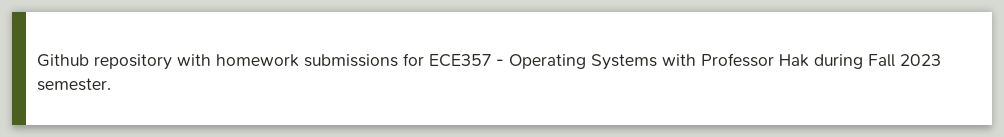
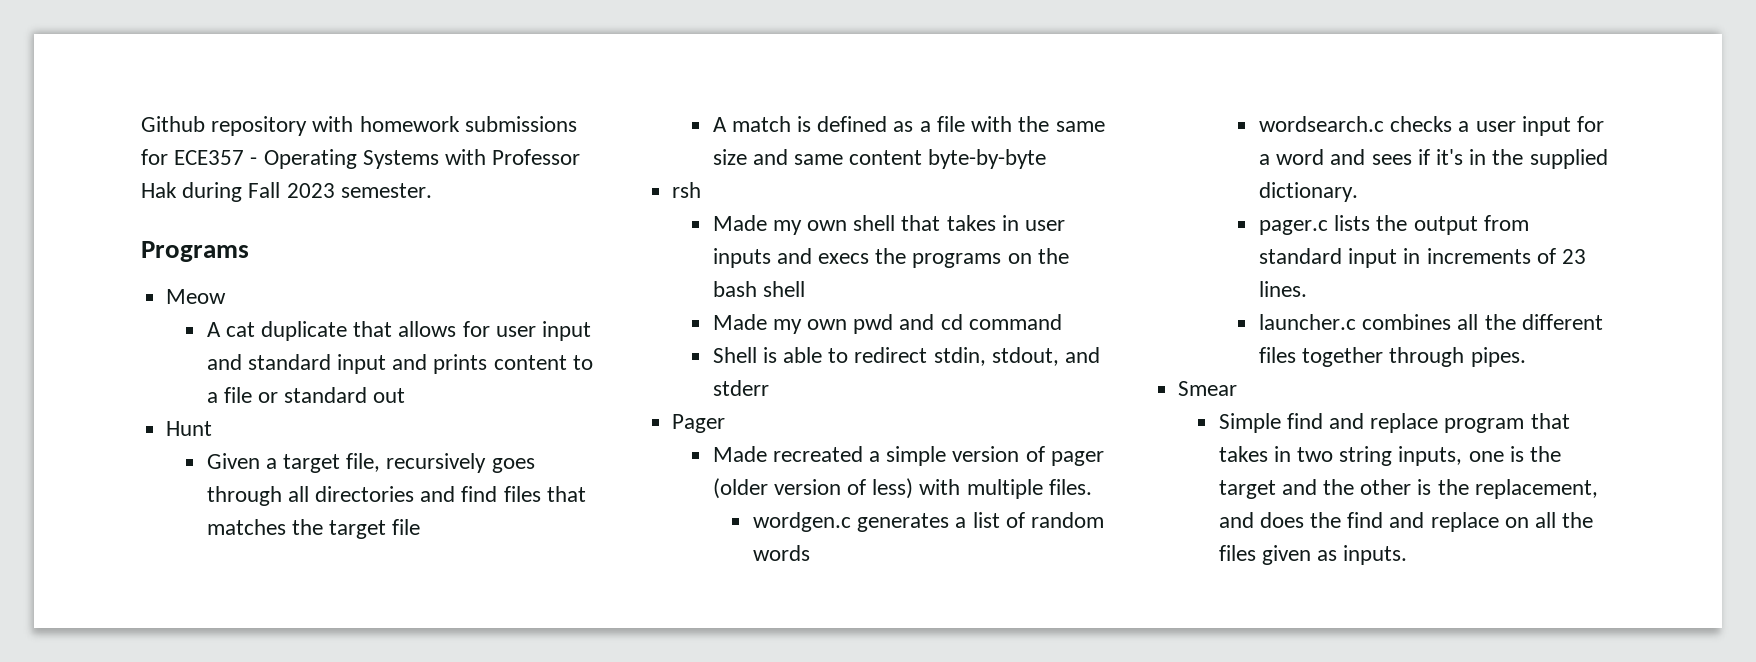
+ Programs
+ Meow
+ A cat duplicate that allows for user input and standard input and prints content to a file or standard out
+ Hunt
+ Given a target file, recursively goes through all directories and find files that matches the target file
+ A match is defined as a file with the same size and same content byte-by-byte
+ rsh
+ Made my own shell that takes in user inputs and execs the programs on the bash shell
+ Made my own pwd and cd command
+ Shell is able to redirect stdin, stdout, and stderr
+ Pager
+ Made recreated a simple version of pager (older version of less) with multiple files.
+ wordgen.c generates a list of random words
+ wordsearch.c checks a user input for a word and sees if it's in the supplied dictionary.
+ pager.c lists the output from standard input in increments of 23 lines.
+ launcher.c combines all the different files together through pipes.
+ Smear
+ Simple find and replace program that takes in two string inputs, one is the target and the other is the replacement, and does the find and replace on all the files given as inputs.

